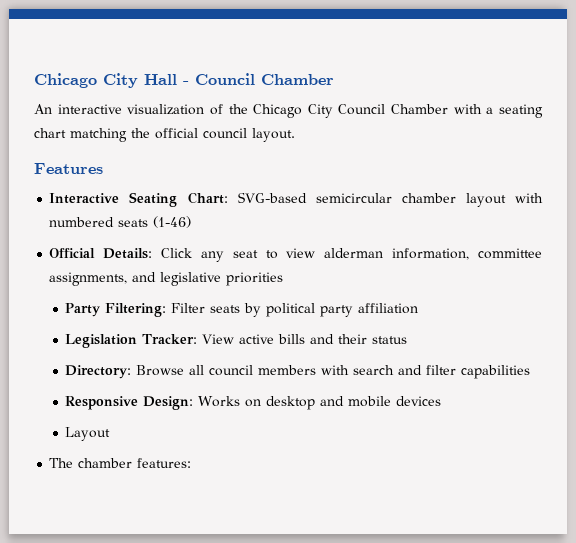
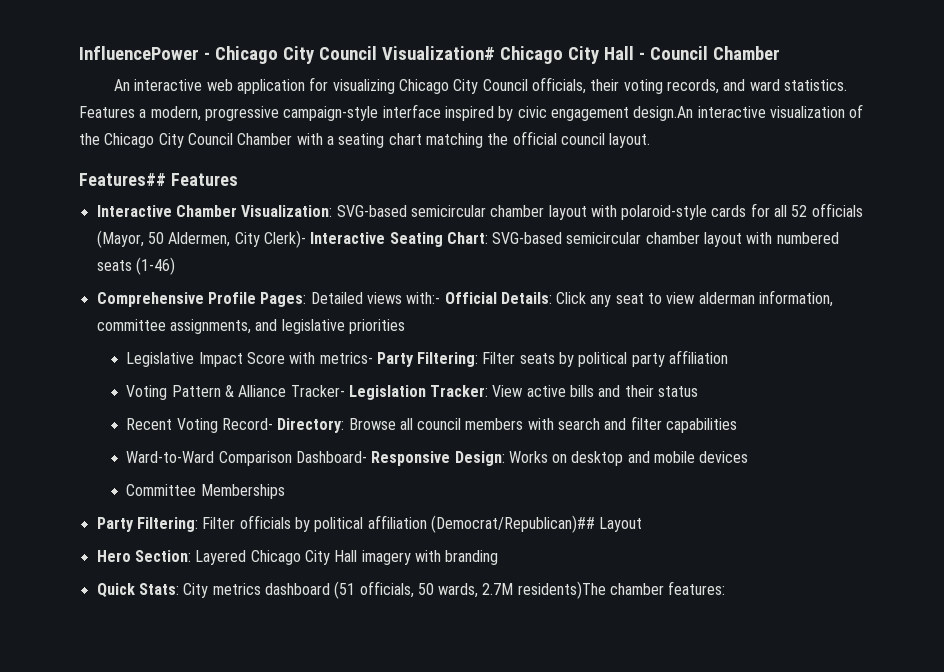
- Chicago City Hall - Council Chamber
+ InfluencePower - Chicago City Council Visualization# Chicago City Hall - Council Chamber
- An interactive visualization of the Chicago City Council Chamber with a seating chart matching the official council layout.
+ An interactive web application for visualizing Chicago City Council officials, their voting records, and ward statistics. Features a modern, progressive campaign-style interface inspired by civic engagement design.An interactive visualization of the Chicago City Council Chamber with a seating chart matching the official council layout.
- Features
+ Features## Features
- Interactive Seating Chart: SVG-based semicircular chamber layout with numbered seats (1-46)
+ Interactive Chamber Visualization: SVG-based semicircular chamber layout with polaroid-style cards for all 52 officials (Mayor, 50 Aldermen, City Clerk)- Interactive Seating Chart: SVG-based semicircular chamber layout with numbered seats (1-46)
- Official Details: Click any seat to view alderman information, committee assignments, and legislative priorities
+ Comprehensive Profile Pages: Detailed views with:- Official Details: Click any seat to view alderman information, committee assignments, and legislative priorities
- Party Filtering: Filter seats by political party affiliation
+ Legislative Impact Score with metrics- Party Filtering: Filter seats by political party affiliation
- Legislation Tracker: View active bills and their status
+ Voting Pattern & Alliance Tracker- Legislation Tracker: View active bills and their status
- Directory: Browse all council members with search and filter capabilities
+ Recent Voting Record- Directory: Browse all council members with search and filter capabilities
- Responsive Design: Works on desktop and mobile devices
+ Ward-to-Ward Comparison Dashboard- Responsive Design: Works on desktop and mobile devices
- Layout
- The chamber features:
+ Committee Memberships
+ Party Filtering: Filter officials by political affiliation (Democrat/Republican)## Layout
+ Hero Section: Layered Chicago City Hall imagery with branding
+ Quick Stats: City metrics dashboard (51 officials, 50 wards, 2.7M residents)The chamber features:

